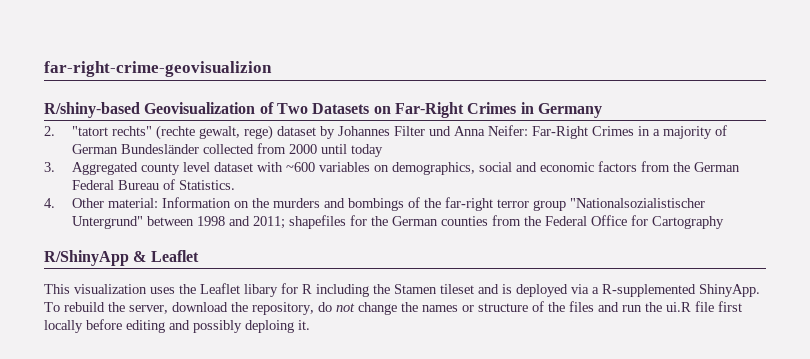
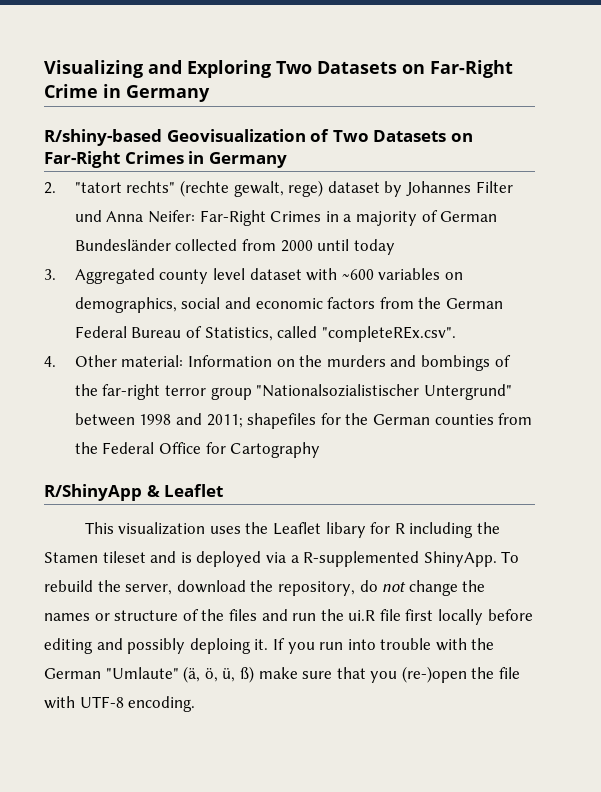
- far-right-crime-geovisualizion
+ Visualizing and Exploring Two Datasets on Far-Right Crime in Germany
- 3. Aggregated county level dataset with ~600 variables on demographics, social and economic factors from the German Federal Bureau of Statistics.
+ 3. Aggregated county level dataset with ~600 variables on demographics, social and economic factors from the German Federal Bureau of Statistics, called "completeREx.csv".
+ If you run into trouble with the German "Umlaute" (ä, ö, ü, ß) make sure that you (re-)open the file with UTF-8 encoding.

